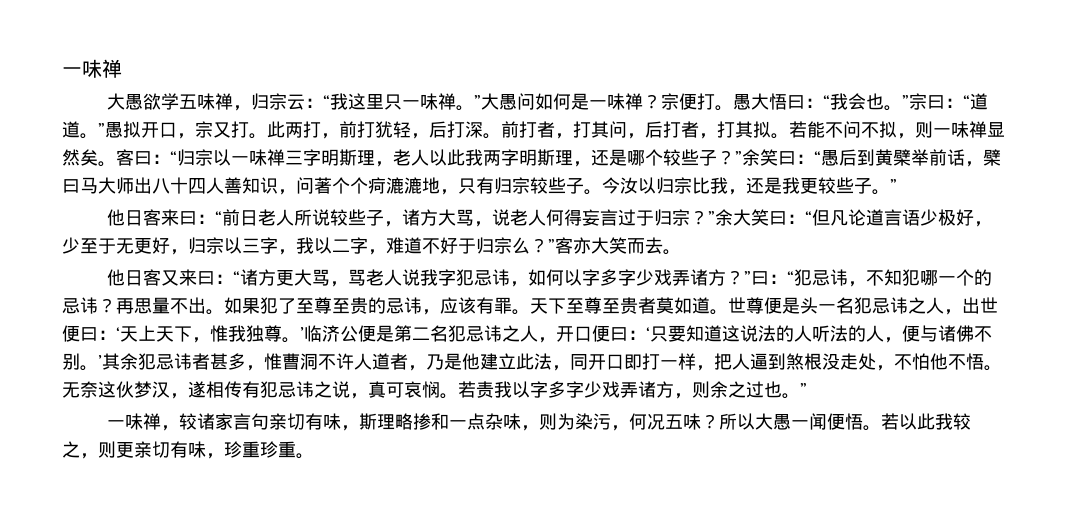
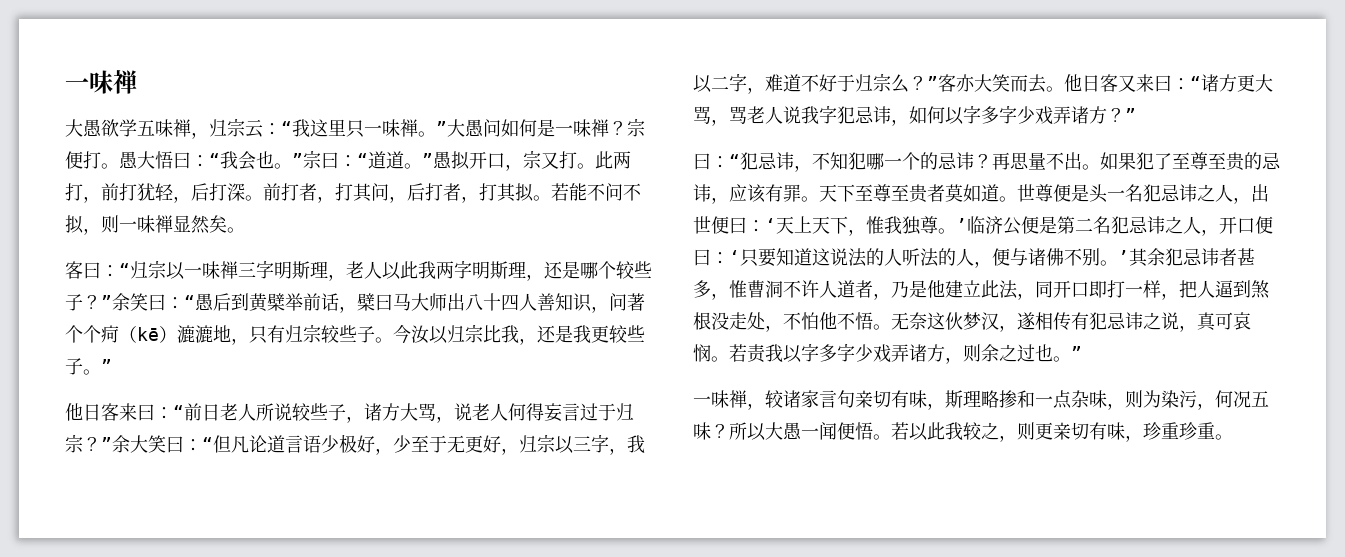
- 若能不问不拟，则一味禅显然矣。客曰：“归宗以一味禅三字明斯理，老人以此我两字明斯理，还是哪个较些子？”余笑曰：“愚后到黄檗举前话，檗曰马大师出八十四人善知识，问著个个疴漉漉地，只有归宗较些子。
+ 若能不问不拟，则一味禅显然矣。
+ 客曰：“归宗以一味禅三字明斯理，老人以此我两字明斯理，还是哪个较些子？”余笑曰：“愚后到黄檗举前话，檗曰马大师出八十四人善知识，问著个个疴（kē）漉漉地，只有归宗较些子。
- “但凡论道言语少极好，少至于无更好，归宗以三字，我以二字，难道不好于归宗么？”客亦大笑而去。
- 他日客又来曰：
+ “但凡论道言语少极好，少至于无更好，归宗以三字，我以二字，难道不好于归宗么？”客亦大笑而去。他日客又来曰：
- “诸方更大骂，骂老人说我字犯忌讳，如何以字多字少戏弄诸方？”曰：
+ “诸方更大骂，骂老人说我字犯忌讳，如何以字多字少戏弄诸方？”
+ 曰：

